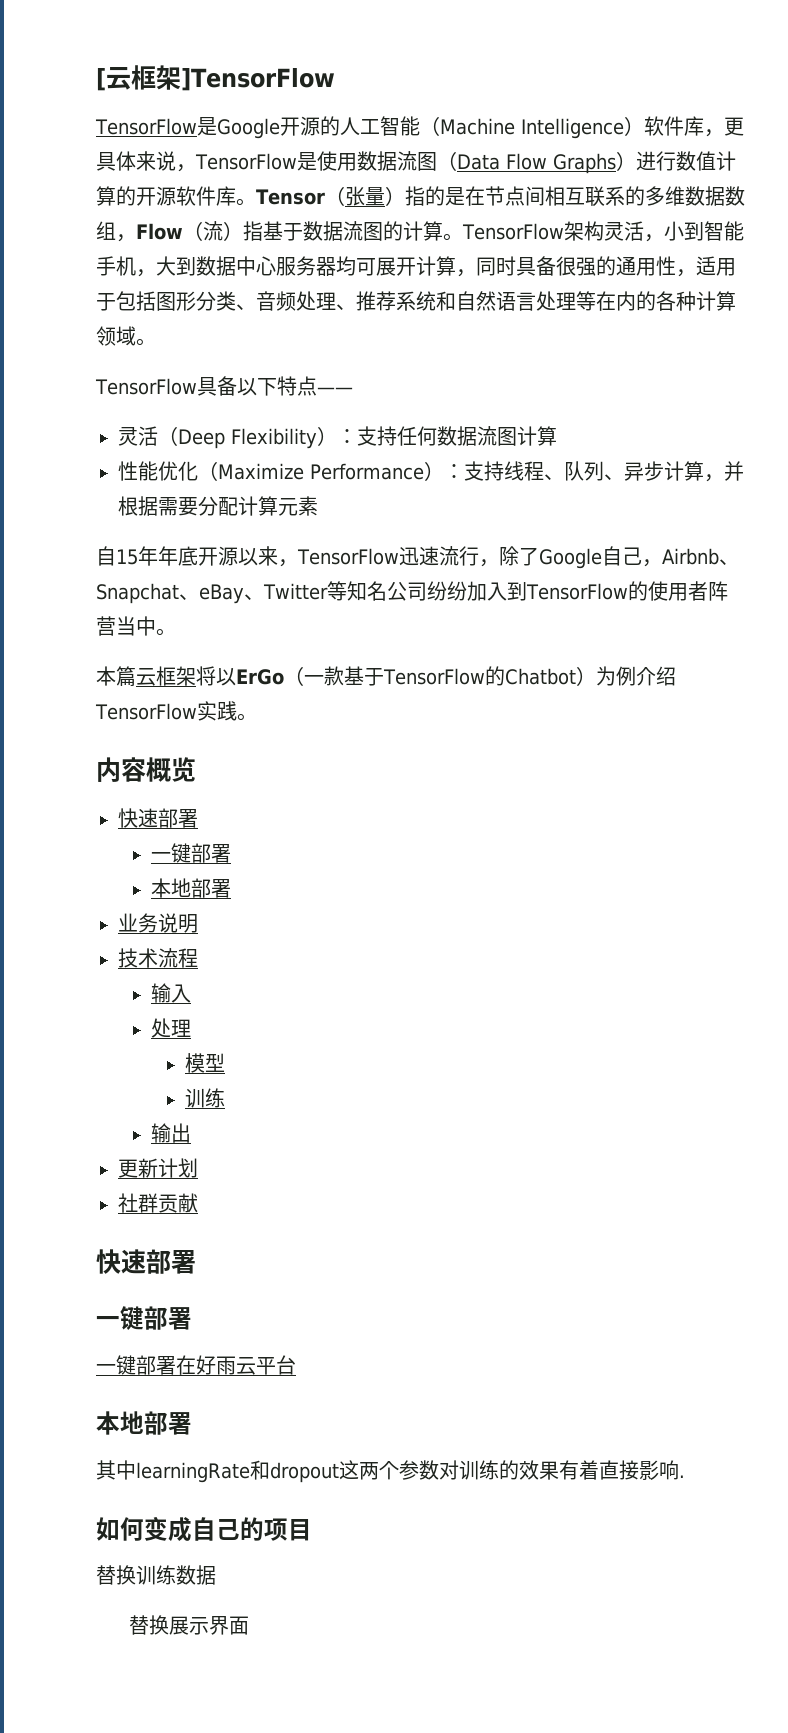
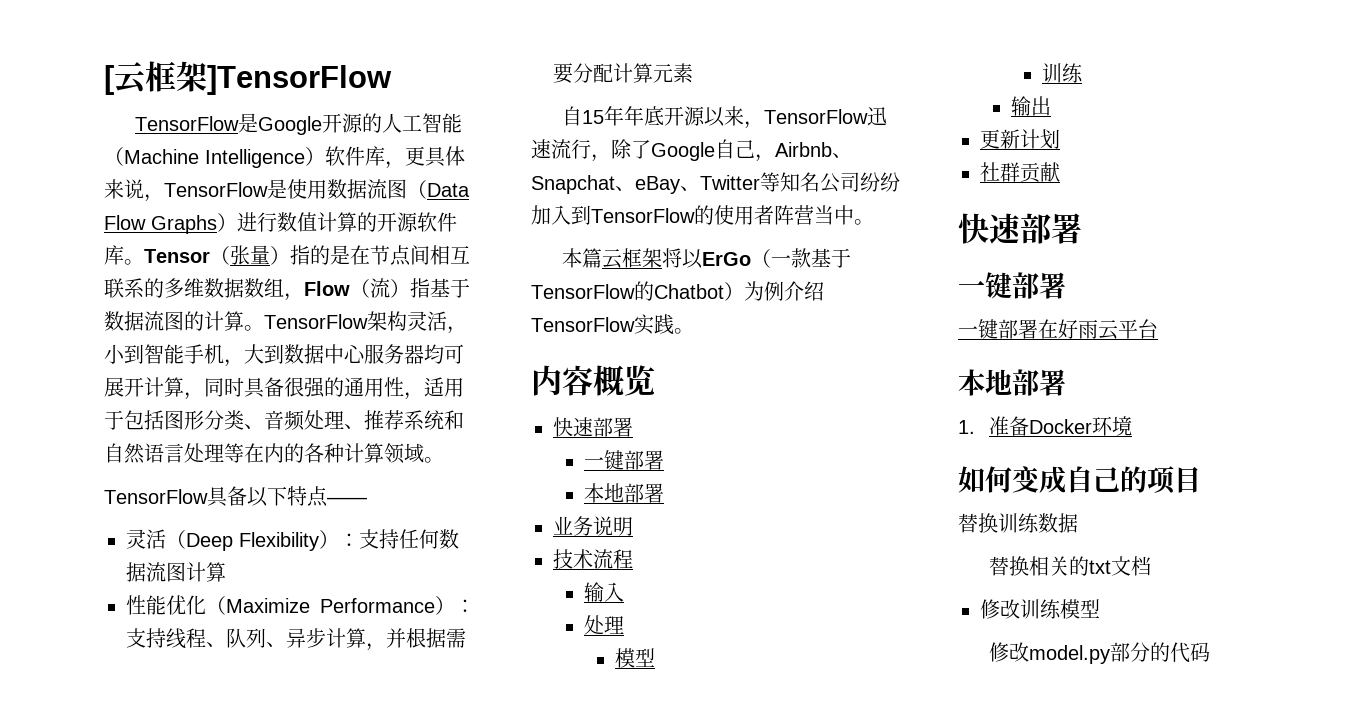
- 其中learningRate和dropout这两个参数对训练的效果有着直接影响.
+ 1.准备Docker环境
- 替换展示界面
+ 替换相关的txt文档
+ 修改训练模型
+ 修改model.py部分的代码

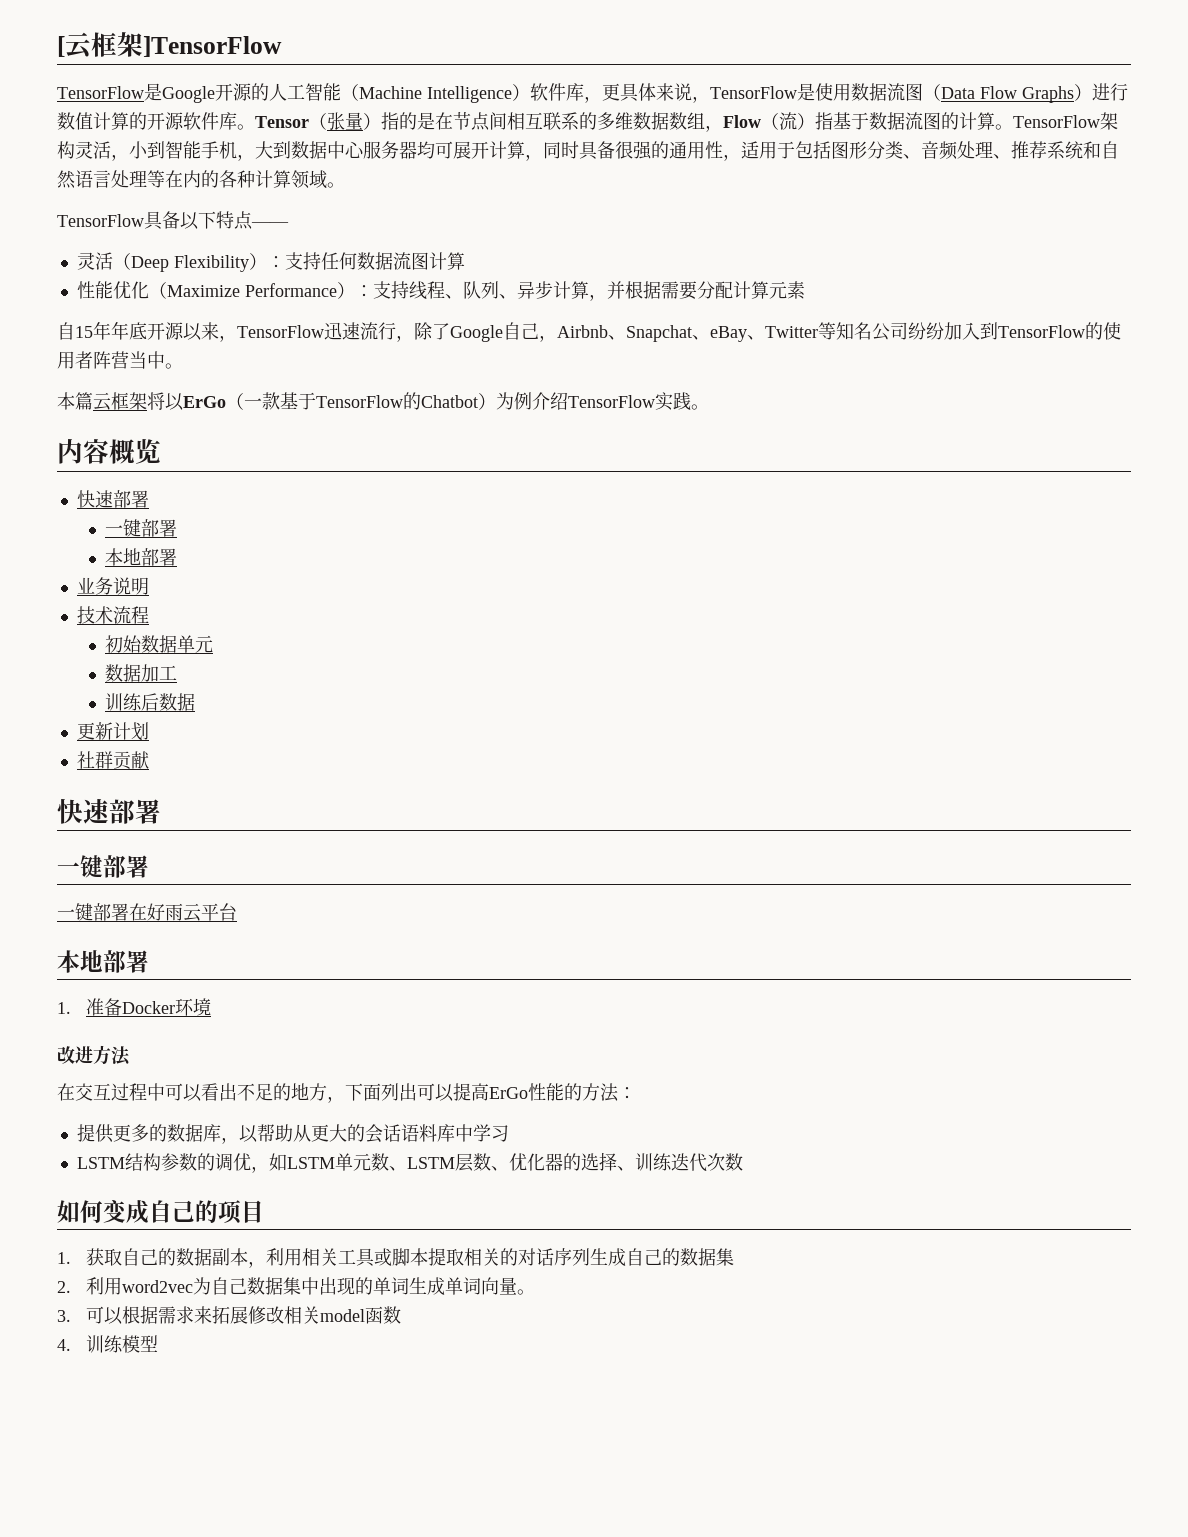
- 输入
- 处理
- 模型
- 训练
- 输出
+ 初始数据单元
+ 数据加工
+ 训练后数据
+ 改进方法
+ 在交互过程中可以看出不足的地方，下面列出可以提高ErGo性能的方法：
+ 提供更多的数据库，以帮助从更大的会话语料库中学习
+ LSTM结构参数的调优，如LSTM单元数、LSTM层数、优化器的选择、训练迭代次数
- 替换训练数据
- 替换相关的txt文档
- 修改训练模型
- 修改model.py部分的代码
+ 1.获取自己的数据副本，利用相关工具或脚本提取相关的对话序列生成自己的数据集
+ 2.利用word2vec为自己数据集中出现的单词生成单词向量。
+ 3.可以根据需求来拓展修改相关model函数
+ 4.训练模型

